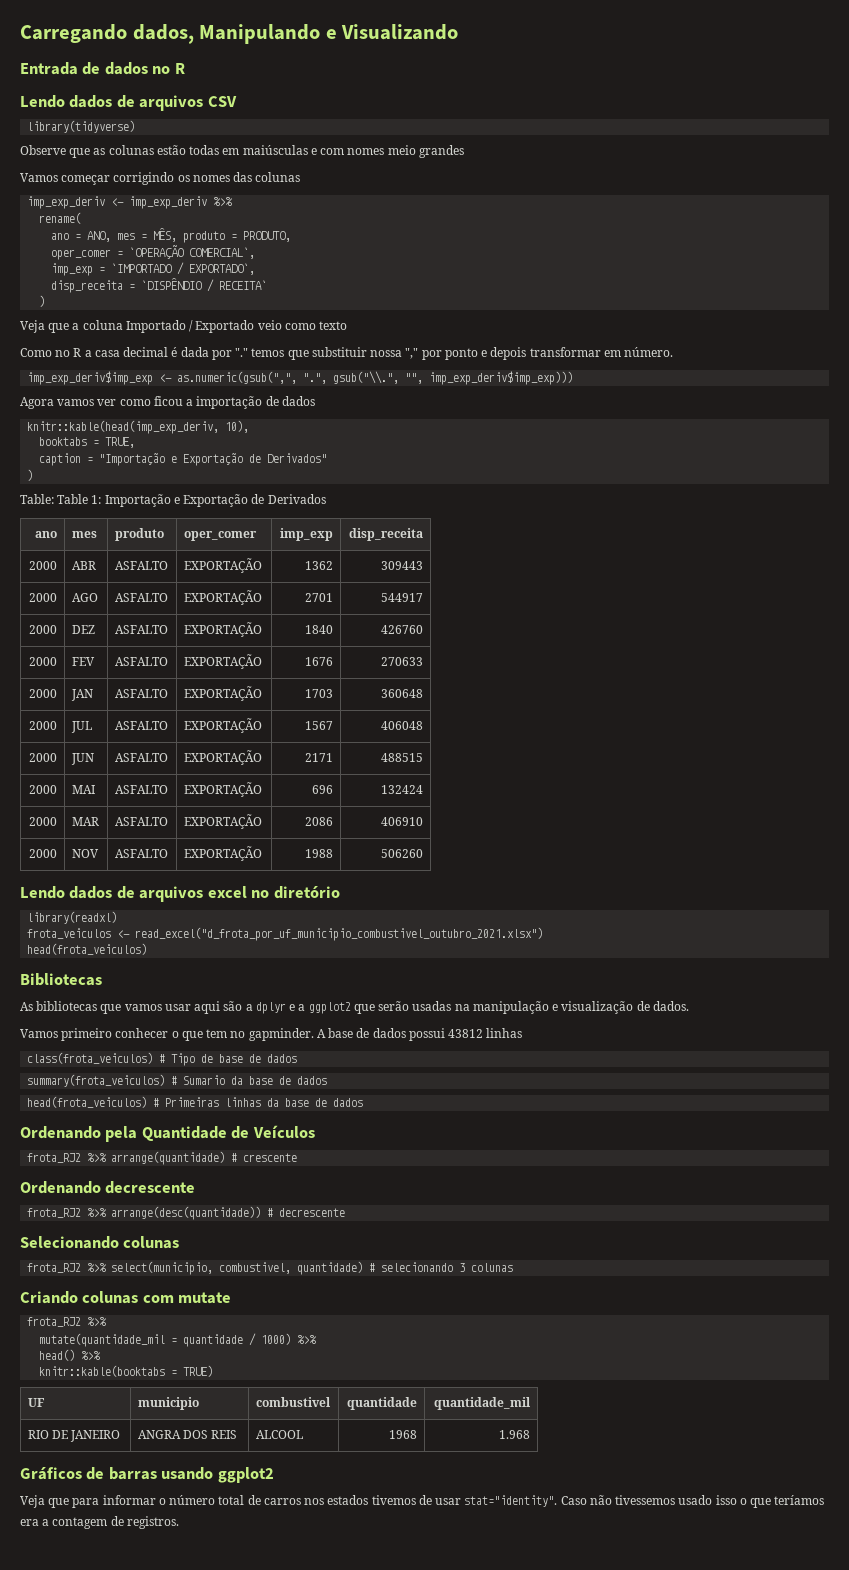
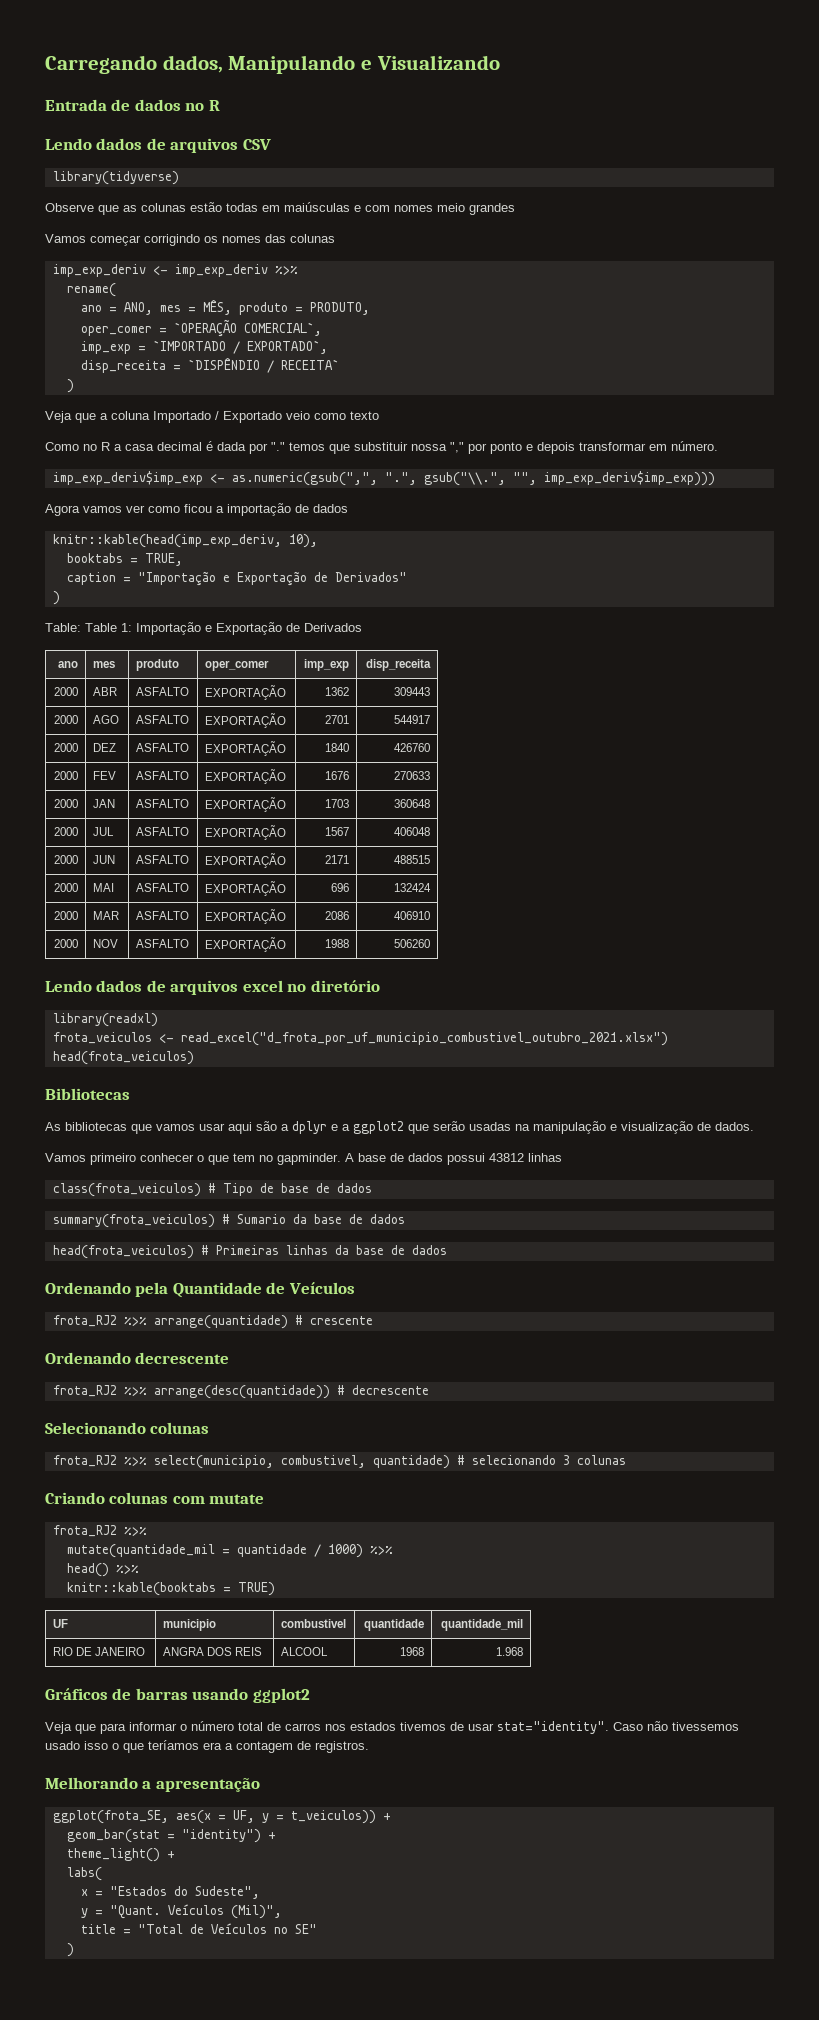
+ Melhorando a apresentação
+ ggplot(frota_SE, aes(x = UF, y = t_veiculos)) +
+ geom_bar(stat = "identity") +
+ theme_light() +
+ labs(
+ x = "Estados do Sudeste",
+ y = "Quant. Veículos (Mil)",
+ title = "Total de Veículos no SE"
+ )

